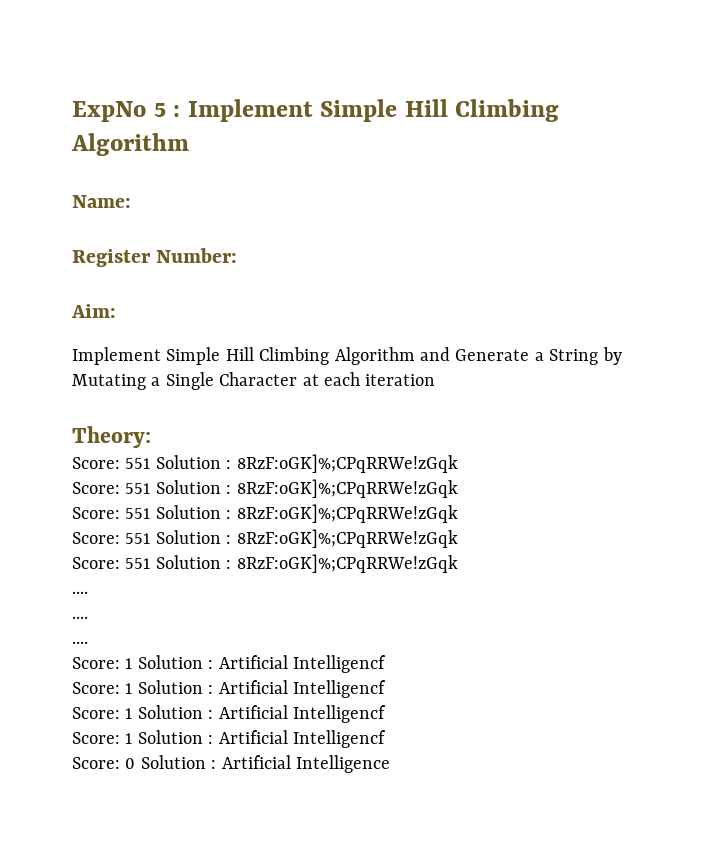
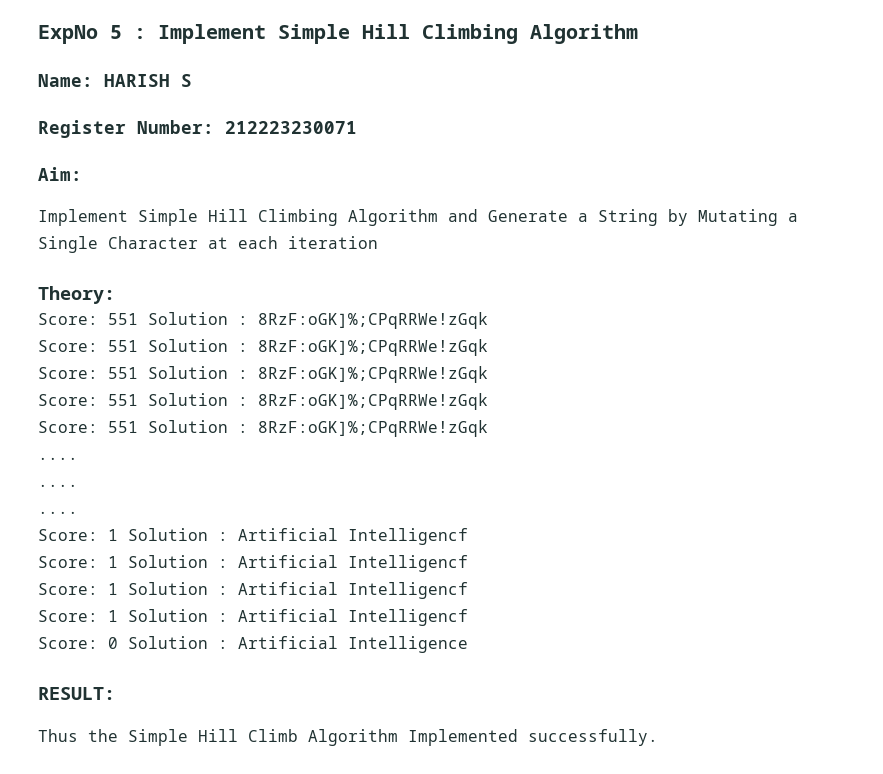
- Name:
+ Name: HARISH S
- Register Number:
+ Register Number: 212223230071
+ RESULT:
+ Thus the Simple Hill Climb Algorithm Implemented successfully.

